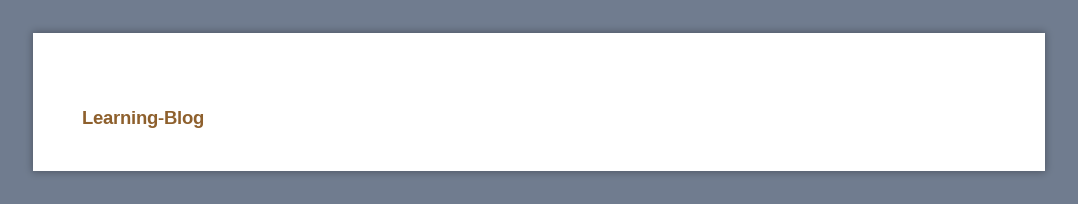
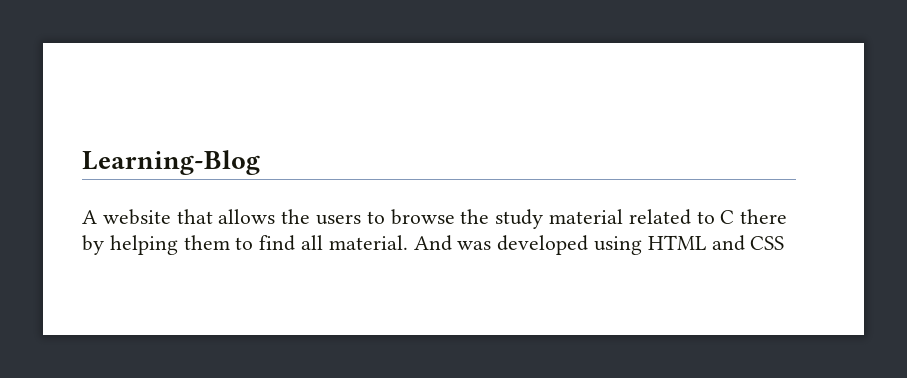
+ A website that allows the users to browse the study material related to C there by helping them to find all material. And was developed using HTML and CSS

